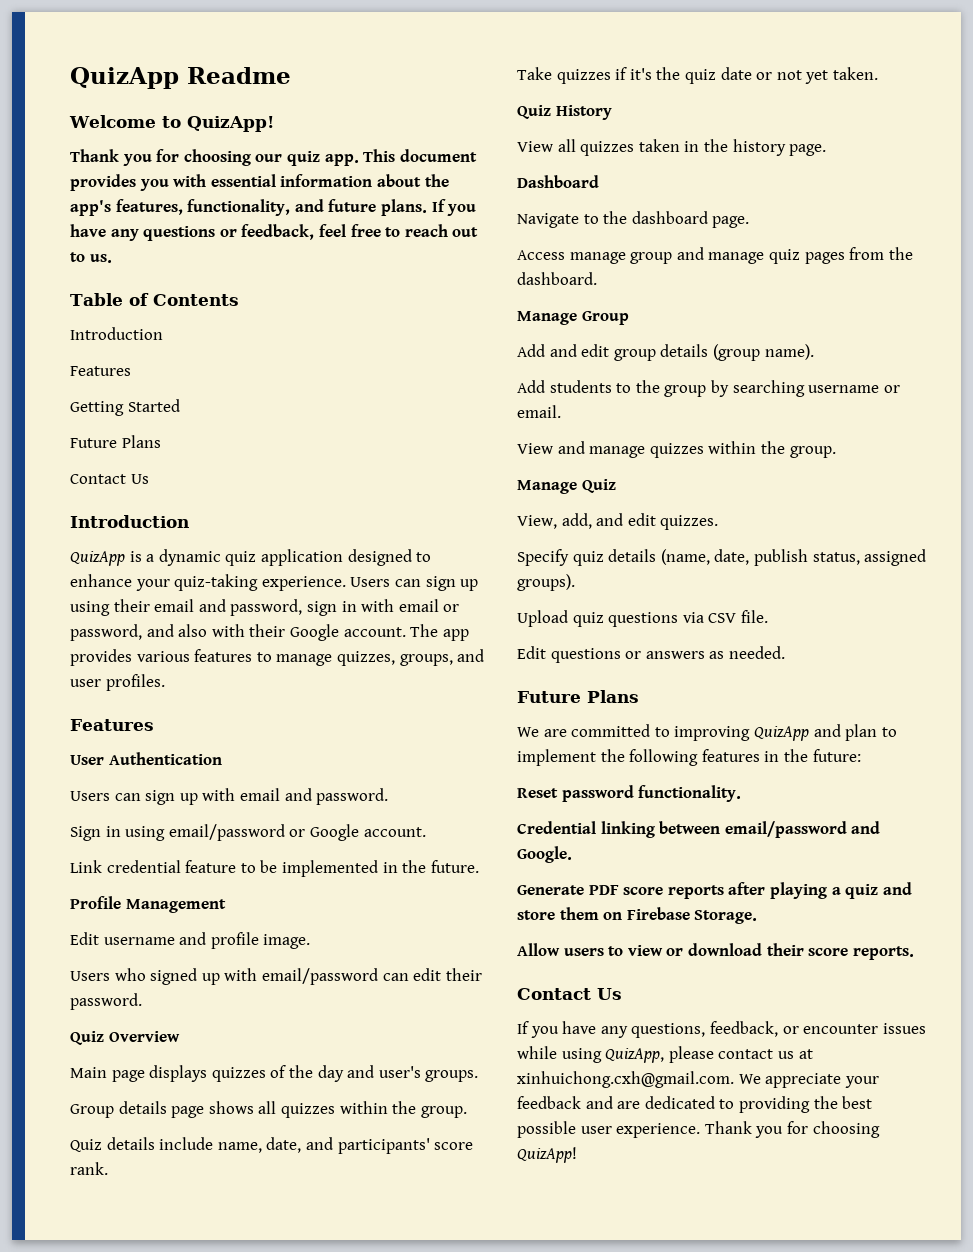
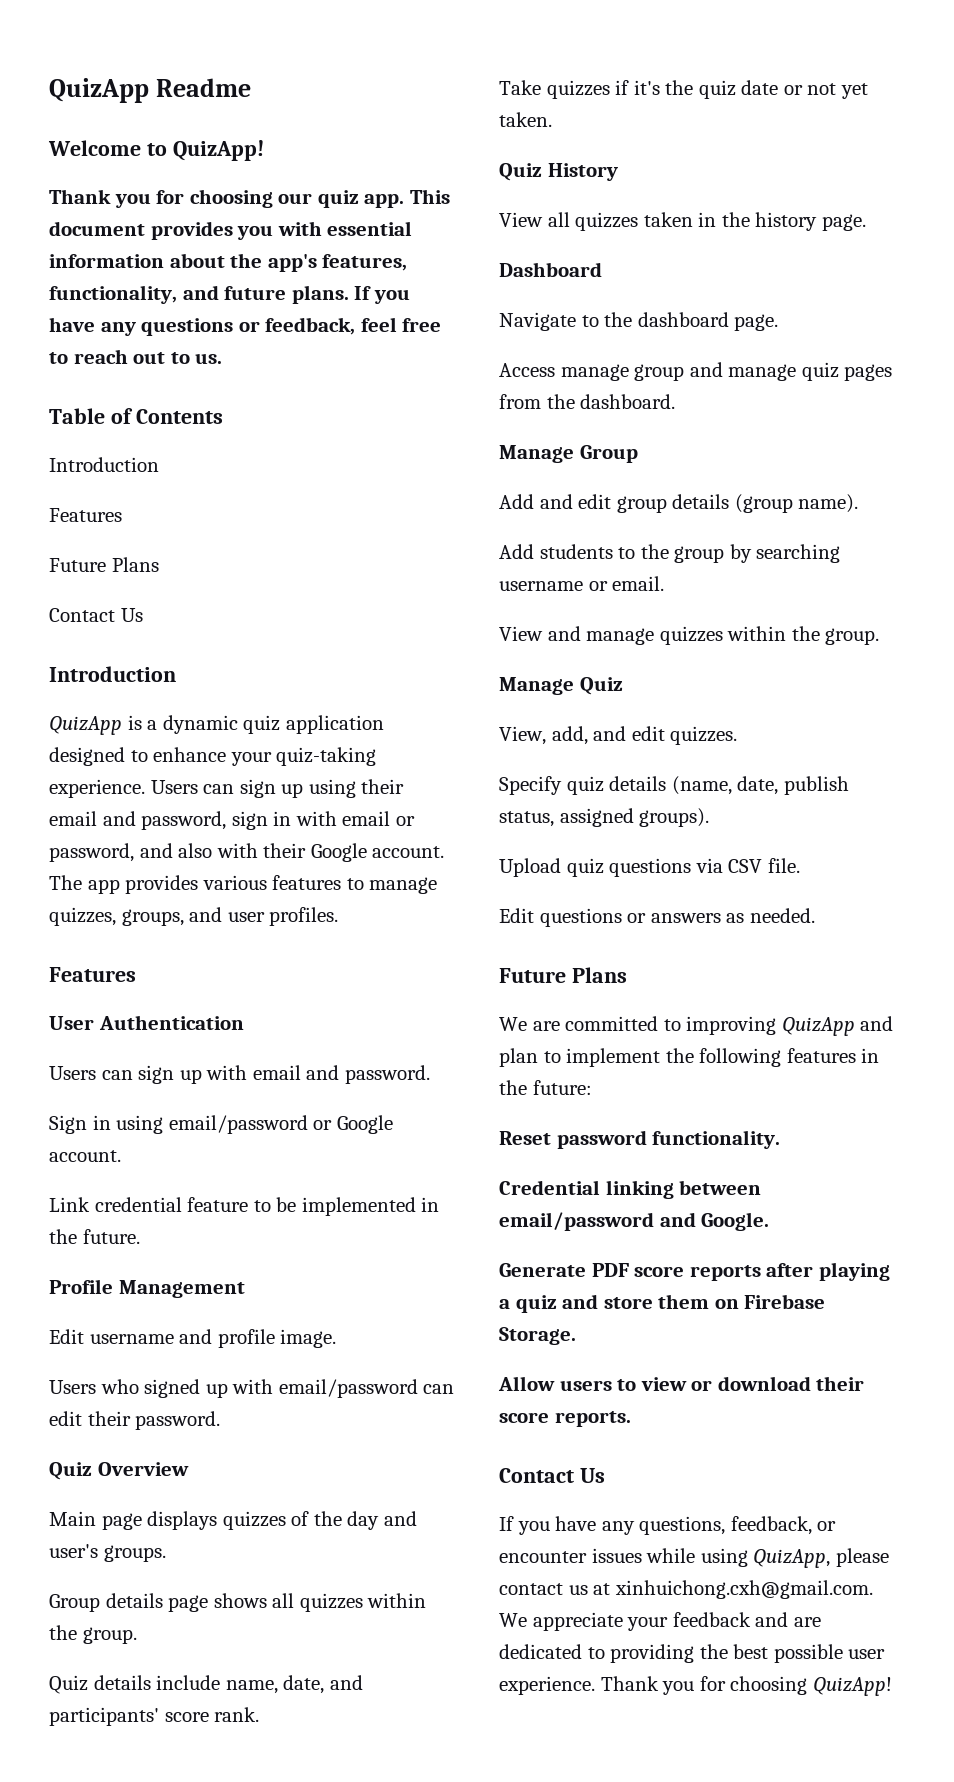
- Getting Started

